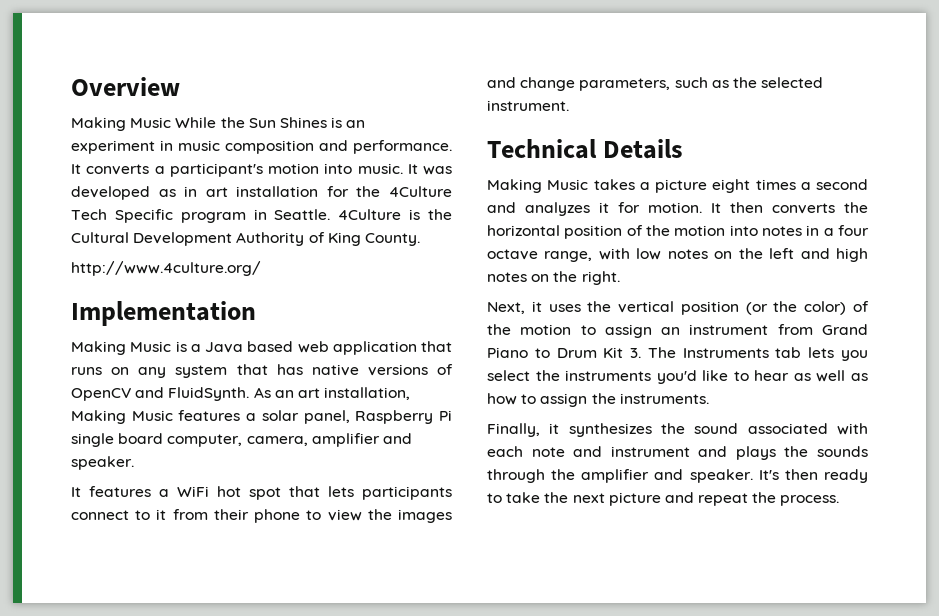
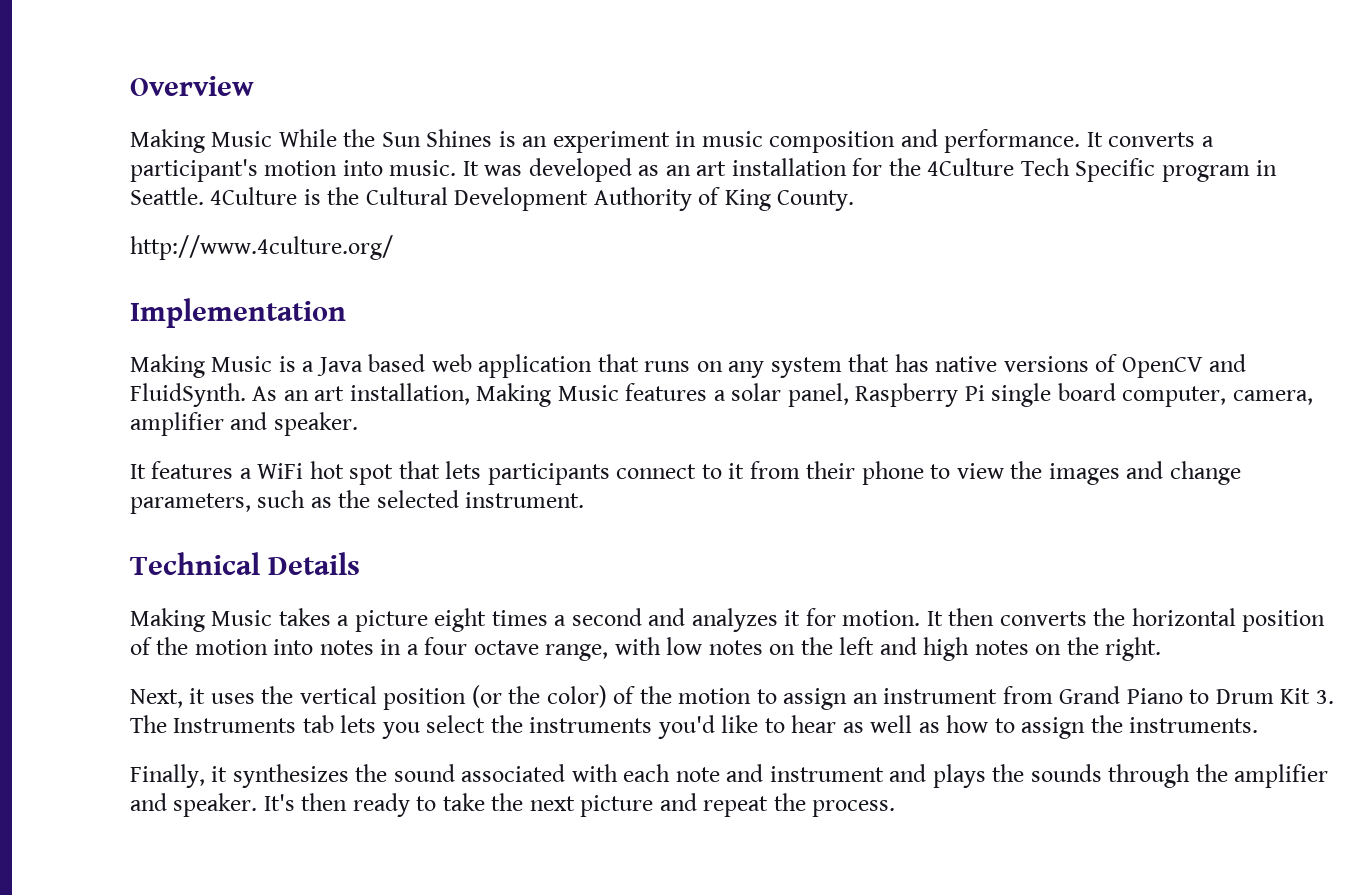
- It was developed as in art installation for the 4Culture Tech Specific program in Seattle.
+ It was developed as an art installation for the 4Culture Tech Specific program in Seattle.

